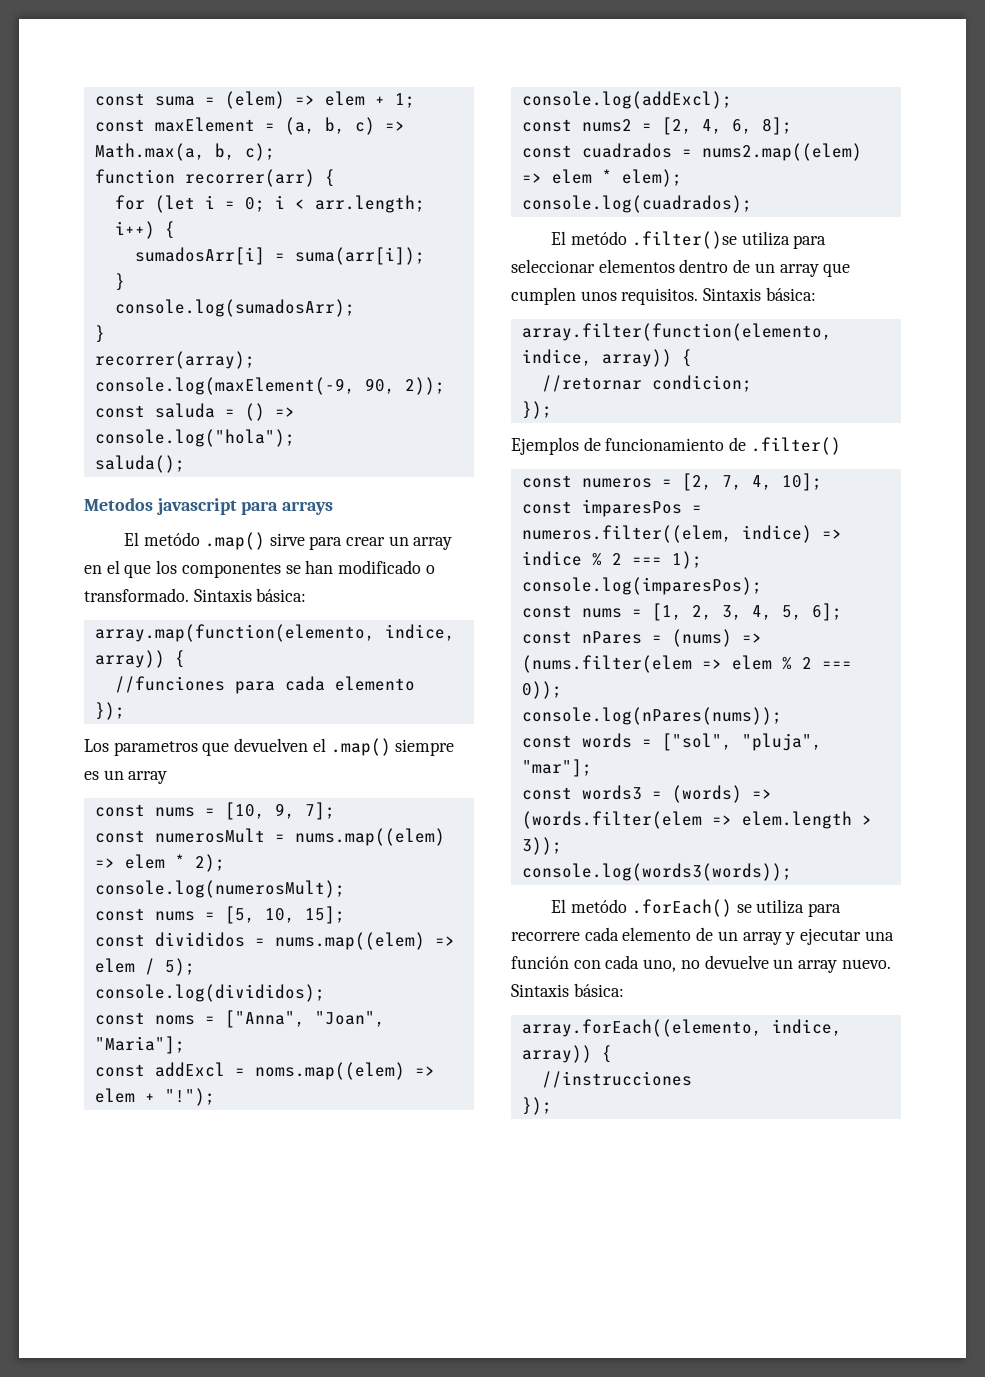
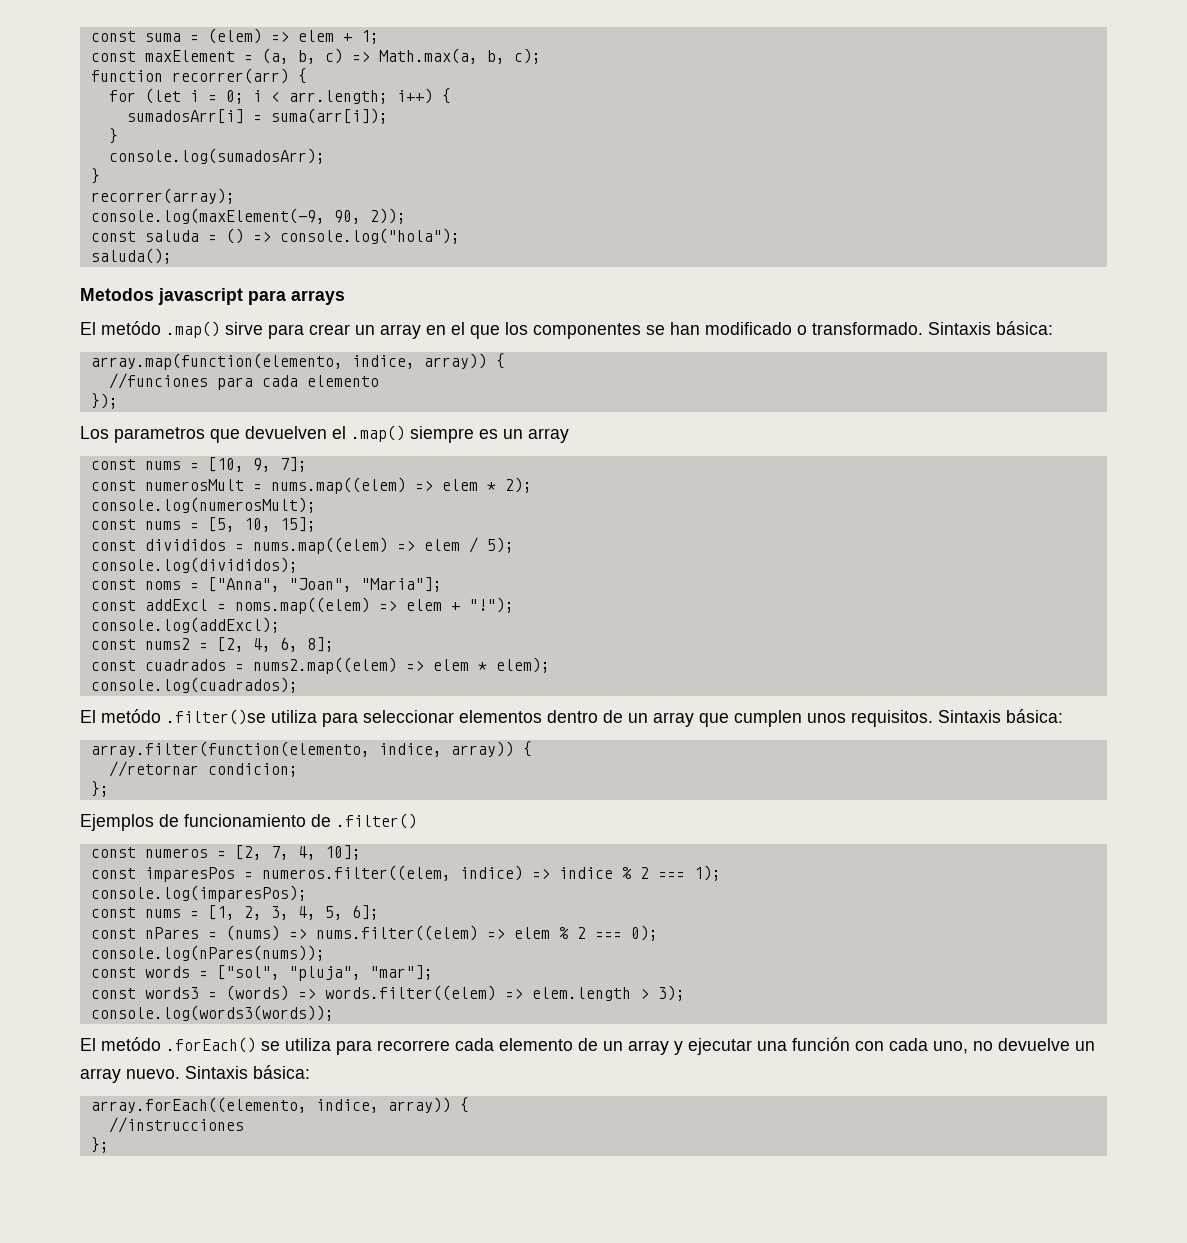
  //retornar condicion;
- });
+ };
- const nPares = (nums) => (nums.filter(elem => elem % 2 === 0));
+ const nPares = (nums) => nums.filter((elem) => elem % 2 === 0);
- const words3 = (words) => (words.filter(elem => elem.length > 3));
+ const words3 = (words) => words.filter((elem) => elem.length > 3);
  //instrucciones
- });
+ };

